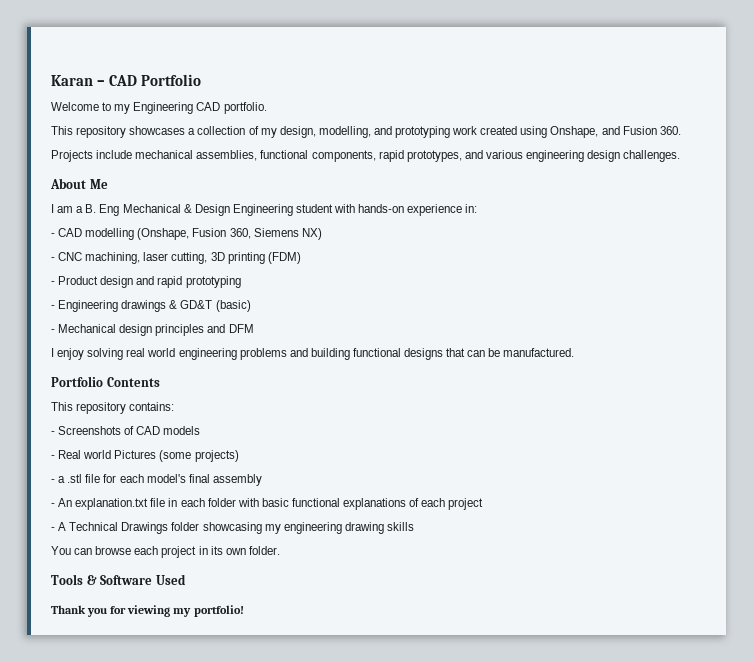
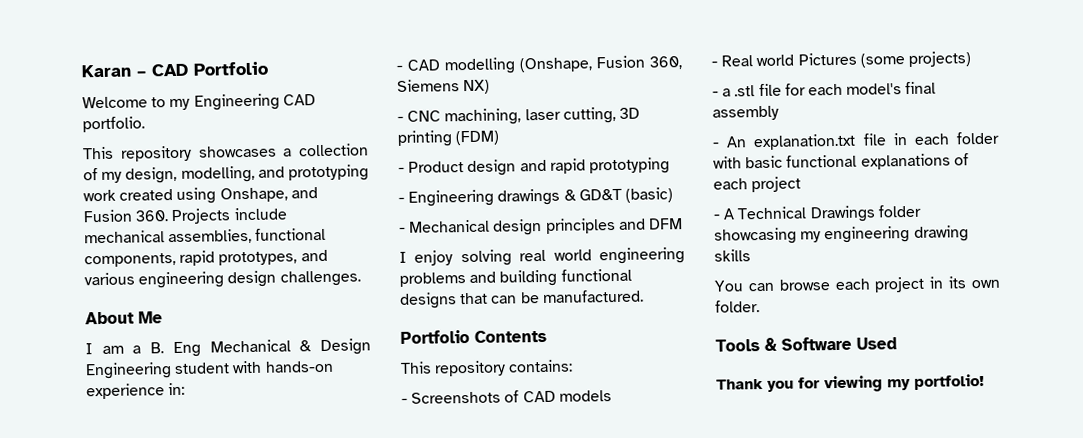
- This repository showcases a collection of my design, modelling, and prototyping work created using Onshape, and Fusion 360.
- Projects include mechanical assemblies, functional components, rapid prototypes, and various engineering design challenges.
+ This repository showcases a collection of my design, modelling, and prototyping work created using Onshape, and Fusion 360. Projects include mechanical assemblies, functional components, rapid prototypes, and various engineering design challenges.

